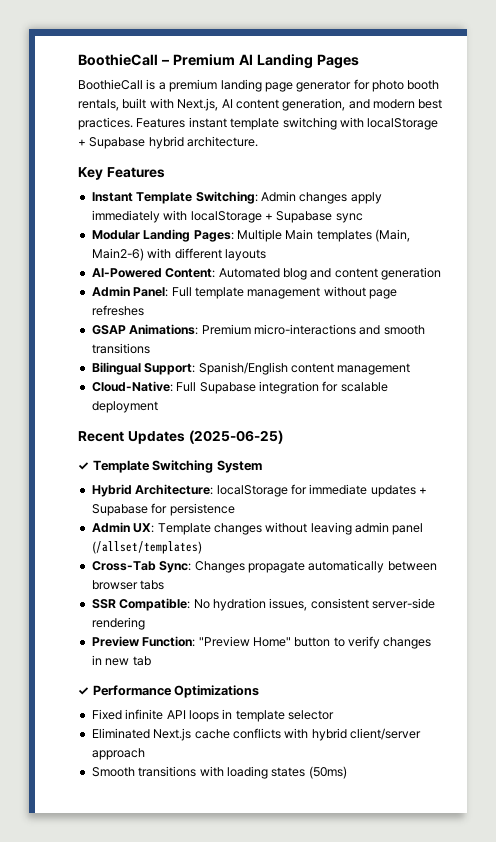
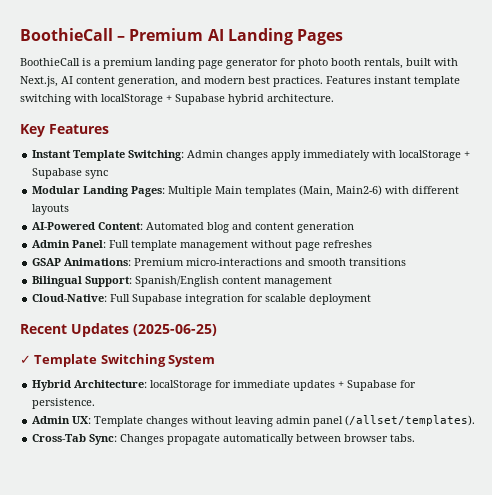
- Hybrid Architecture: localStorage for immediate updates + Supabase for persistence
+ Hybrid Architecture: localStorage for immediate updates + Supabase for persistence.
- Admin UX: Template changes without leaving admin panel (/allset/templates)
+ Admin UX: Template changes without leaving admin panel (/allset/templates).
- Cross-Tab Sync: Changes propagate automatically between browser tabs
- SSR Compatible: No hydration issues, consistent server-side rendering
- Preview Function: "Preview Home" button to verify changes in new tab
- ✓ Performance Optimizations
- Fixed infinite API loops in template selector
- Eliminated Next.js cache conflicts with hybrid client/server approach
- Smooth transitions with loading states (50ms)
+ Cross-Tab Sync: Changes propagate automatically between browser tabs.

